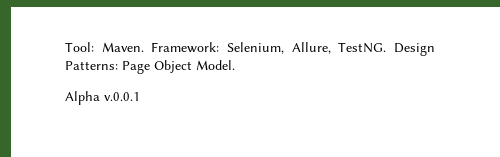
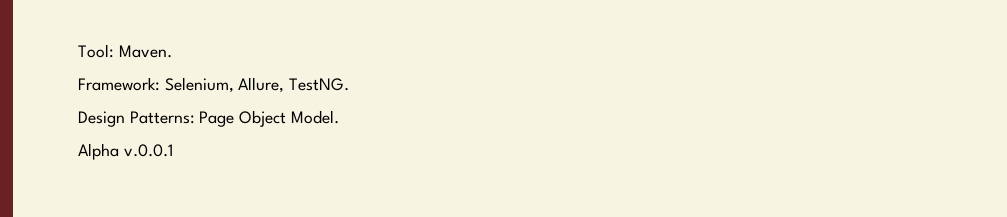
- Tool: Maven. Framework: Selenium, Allure, TestNG. Design Patterns: Page Object Model.
+ Tool: Maven.
+ Framework: Selenium, Allure, TestNG.
+ Design Patterns: Page Object Model.

